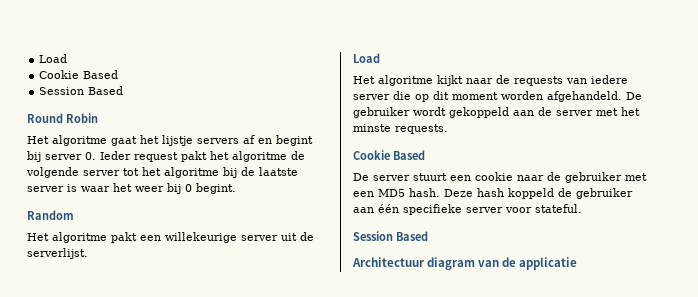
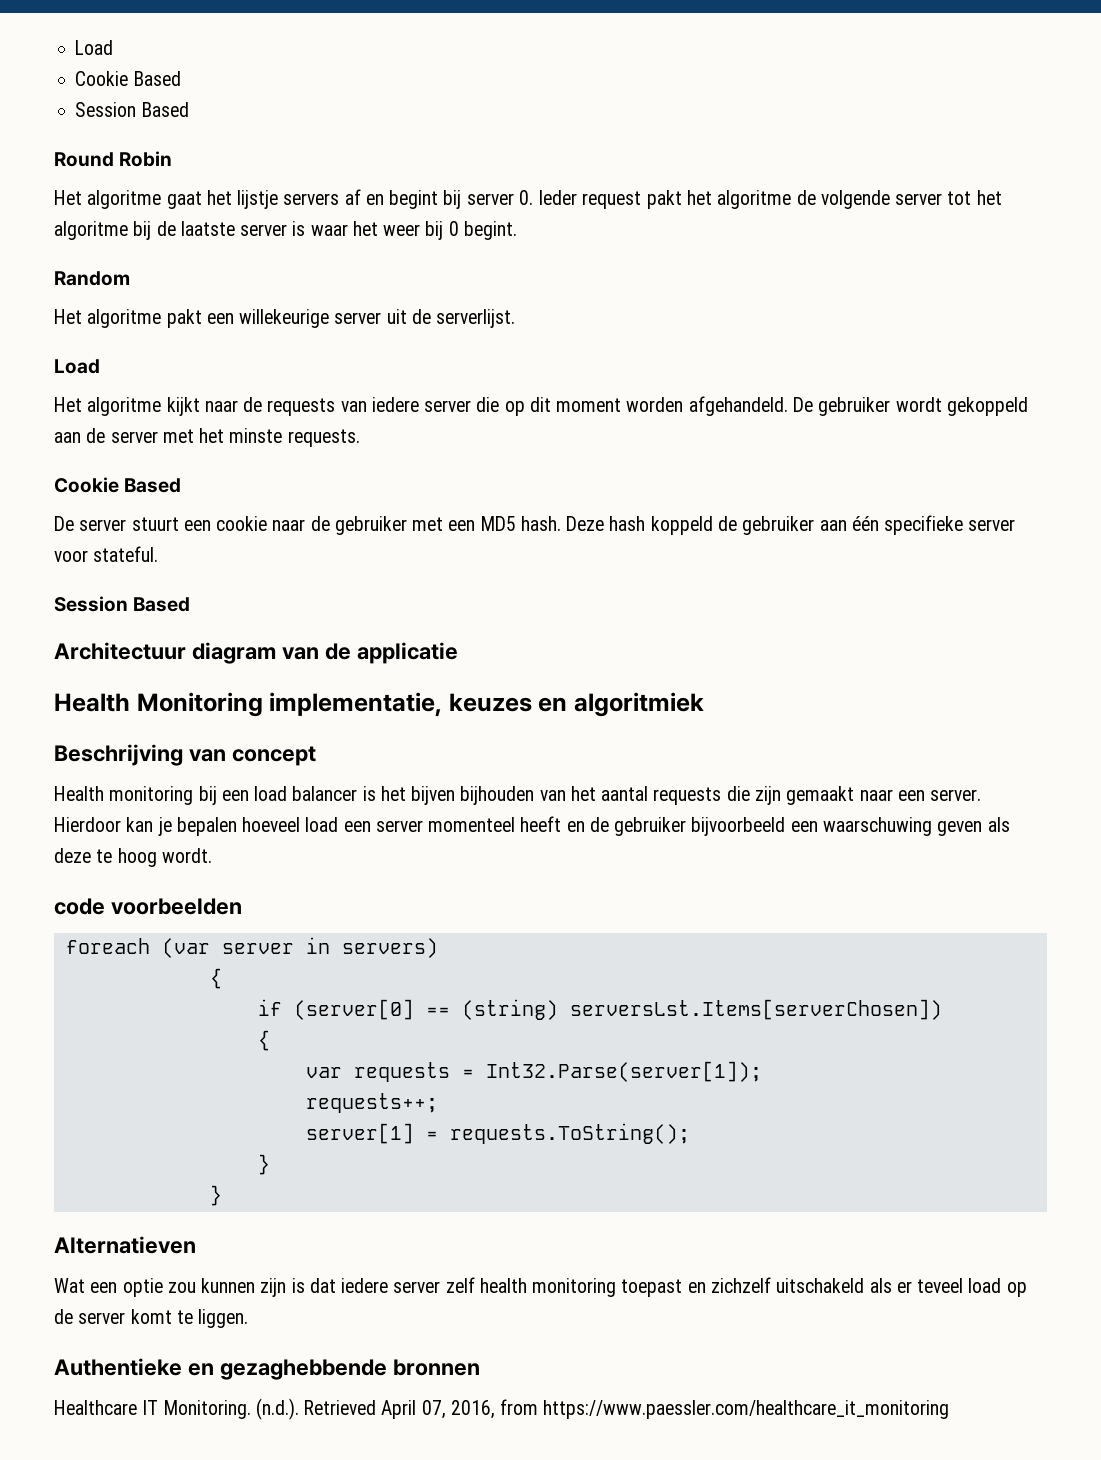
+ Health Monitoring implementatie, keuzes en algoritmiek
+ Beschrijving van concept
+ Health monitoring bij een load balancer is het bijven bijhouden van het aantal requests die zijn gemaakt naar een server. Hierdoor kan je bepalen hoeveel load een server momenteel heeft en de gebruiker bijvoorbeeld een waarschuwing geven als deze te hoog wordt.
+ code voorbeelden
+ foreach (var server in servers)
+ {
+ if (server[0] == (string) serversLst.Items[serverChosen])
+ {
+ var requests = Int32.Parse(server[1]);
+ requests++;
+ server[1] = requests.ToString();
+ }
+ }
+ Alternatieven
+ Wat een optie zou kunnen zijn is dat iedere server zelf health monitoring toepast en zichzelf uitschakeld als er teveel load op de server komt te liggen.
+ Authentieke en gezaghebbende bronnen
+ Healthcare IT Monitoring. (n.d.). Retrieved April 07, 2016, from https://www.paessler.com/healthcare_it_monitoring

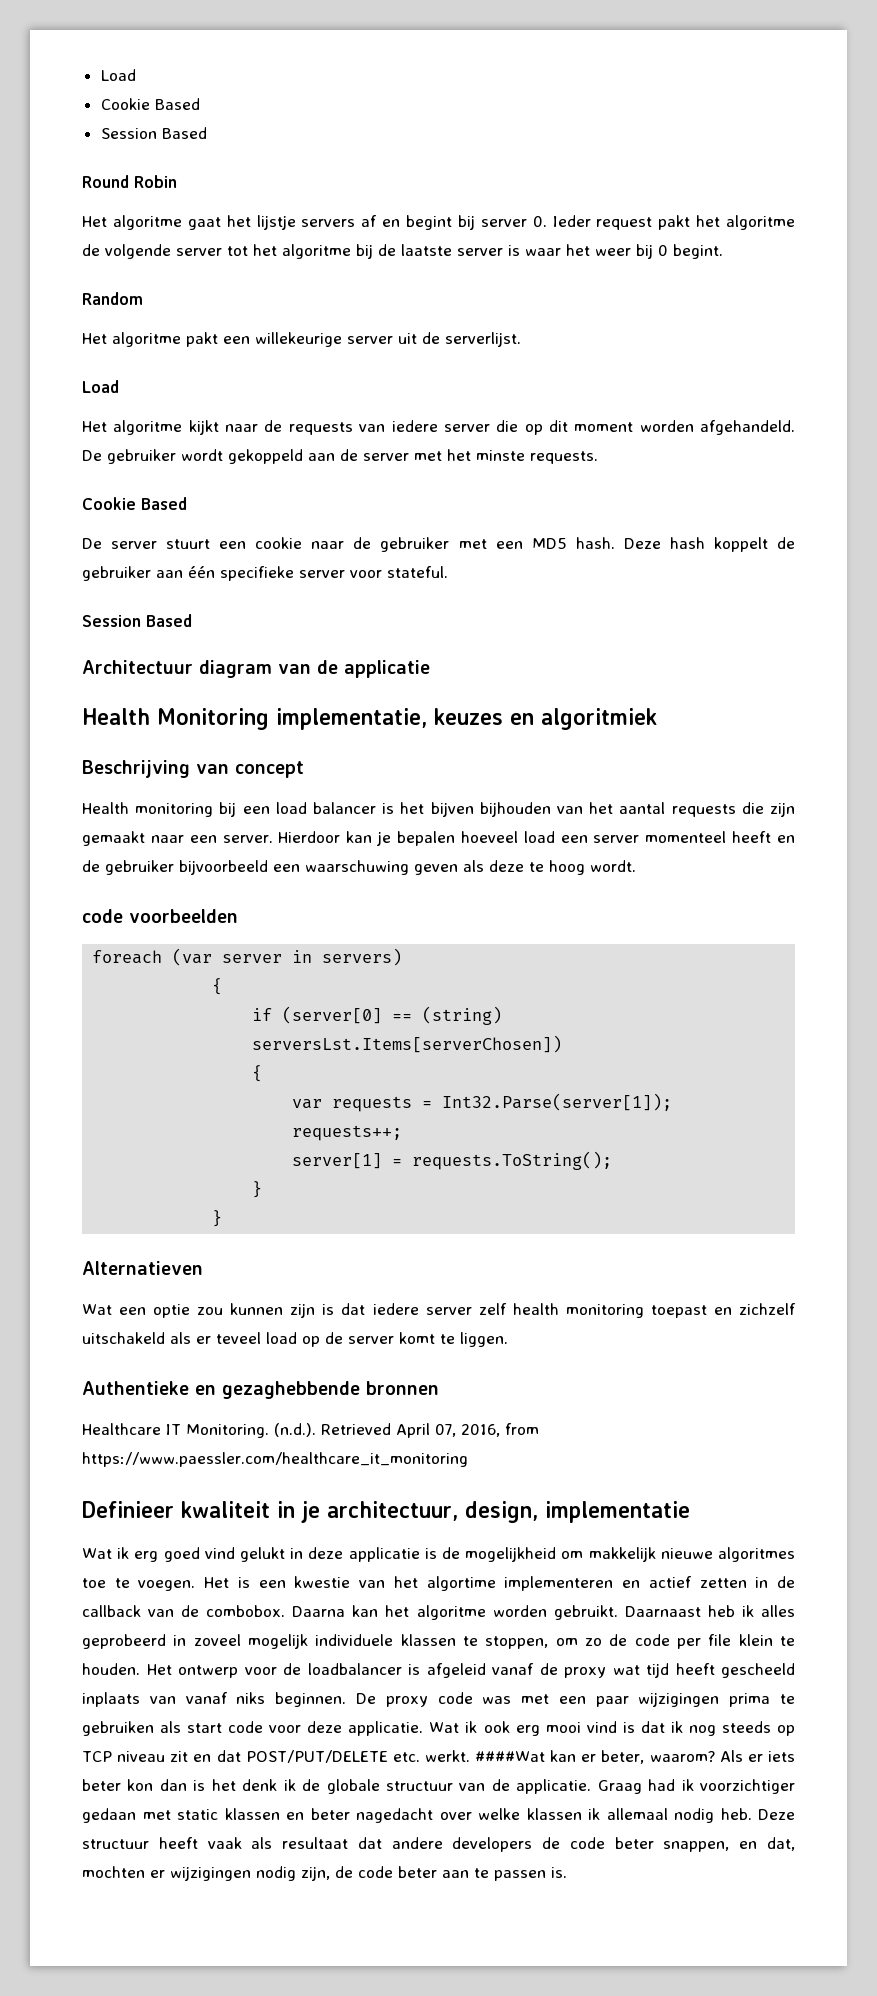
- Deze hash koppeld de gebruiker aan één specifieke server voor stateful.
+ Deze hash koppelt de gebruiker aan één specifieke server voor stateful.
+ Definieer kwaliteit in je architectuur, design, implementatie
+ Wat ik erg goed vind gelukt in deze applicatie is de mogelijkheid om makkelijk nieuwe algoritmes toe te voegen. Het is een kwestie van het algortime implementeren en actief zetten in de callback van de combobox. Daarna kan het algoritme worden gebruikt. Daarnaast heb ik alles geprobeerd in zoveel mogelijk individuele klassen te stoppen, om zo de code per file klein te houden. Het ontwerp voor de loadbalancer is afgeleid vanaf de proxy wat tijd heeft gescheeld inplaats van vanaf niks beginnen. De proxy code was met een paar wijzigingen prima te gebruiken als start code voor deze applicatie. Wat ik ook erg mooi vind is dat ik nog steeds op TCP niveau zit en dat POST/PUT/DELETE etc. werkt. ####Wat kan er beter, waarom? Als er iets beter kon dan is het denk ik de globale structuur van de applicatie. Graag had ik voorzichtiger gedaan met static klassen en beter nagedacht over welke klassen ik allemaal nodig heb. Deze structuur heeft vaak als resultaat dat andere developers de code beter snappen, en dat, mochten er wijzigingen nodig zijn, de code beter aan te passen is.

